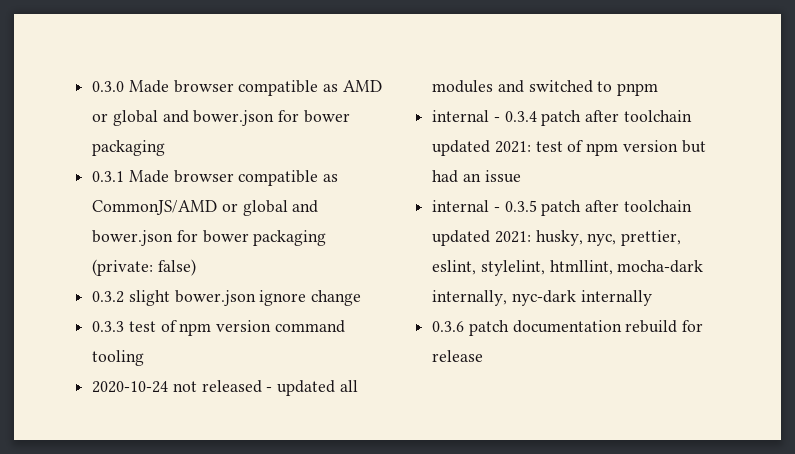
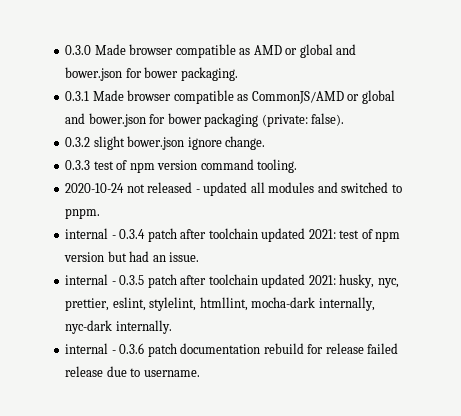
- 0.3.0 Made browser compatible as AMD or global and bower.json for bower packaging
+ 0.3.0 Made browser compatible as AMD or global and bower.json for bower packaging.
- 0.3.1 Made browser compatible as CommonJS/AMD or global and bower.json for bower packaging (private: false)
+ 0.3.1 Made browser compatible as CommonJS/AMD or global and bower.json for bower packaging (private: false).
- 0.3.2 slight bower.json ignore change
+ 0.3.2 slight bower.json ignore change.
- 0.3.3 test of npm version command tooling
+ 0.3.3 test of npm version command tooling.
- 2020-10-24 not released - updated all modules and switched to pnpm
+ 2020-10-24 not released - updated all modules and switched to pnpm.
- internal - 0.3.4 patch after toolchain updated 2021: test of npm version but had an issue
+ internal - 0.3.4 patch after toolchain updated 2021: test of npm version but had an issue.
- internal - 0.3.5 patch after toolchain updated 2021: husky, nyc, prettier, eslint, stylelint, htmllint, mocha-dark internally, nyc-dark internally
- 0.3.6 patch documentation rebuild for release
+ internal - 0.3.5 patch after toolchain updated 2021: husky, nyc, prettier, eslint, stylelint, htmllint, mocha-dark internally, nyc-dark internally.
+ internal - 0.3.6 patch documentation rebuild for release failed release due to username.

